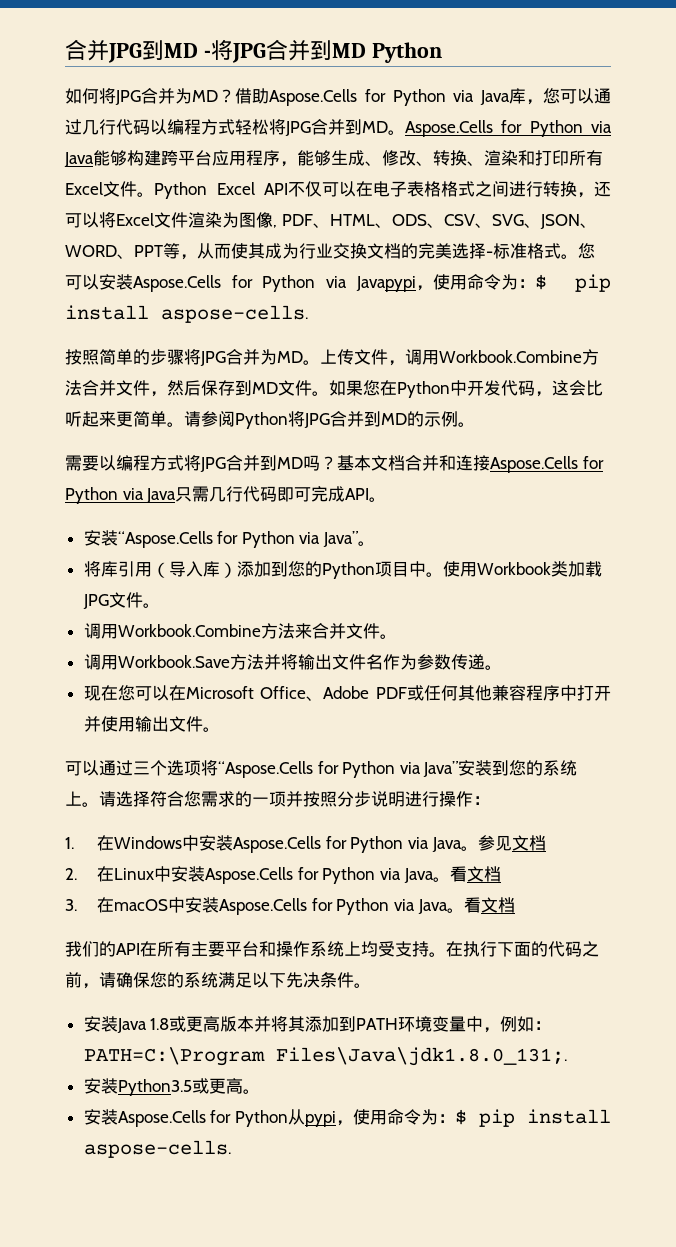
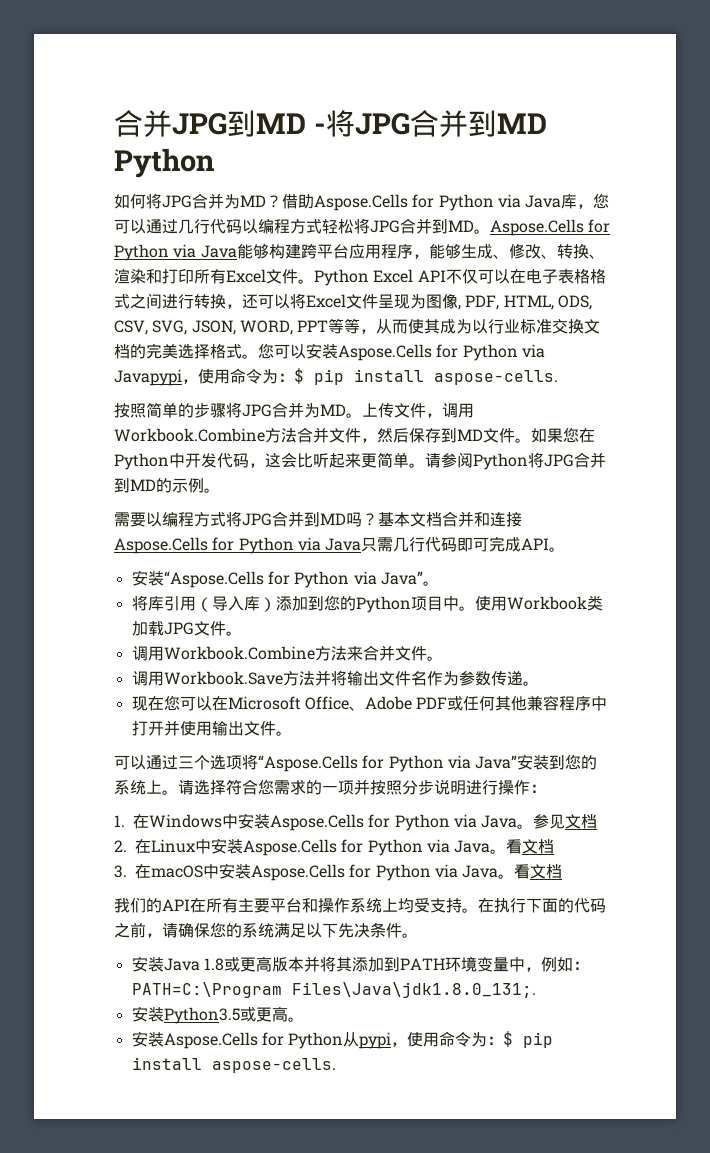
- Python Excel API不仅可以在电子表格格式之间进行转换，还可以将Excel文件渲染为图像, PDF、HTML、ODS、CSV、SVG、JSON、WORD、PPT等，从而使其成为行业交换文档的完美选择-标准格式。
+ Python Excel API不仅可以在电子表格格式之间进行转换，还可以将Excel文件呈现为图像, PDF, HTML, ODS, CSV, SVG, JSON, WORD, PPT等等，从而使其成为以行业标准交换文档的完美选择格式。

